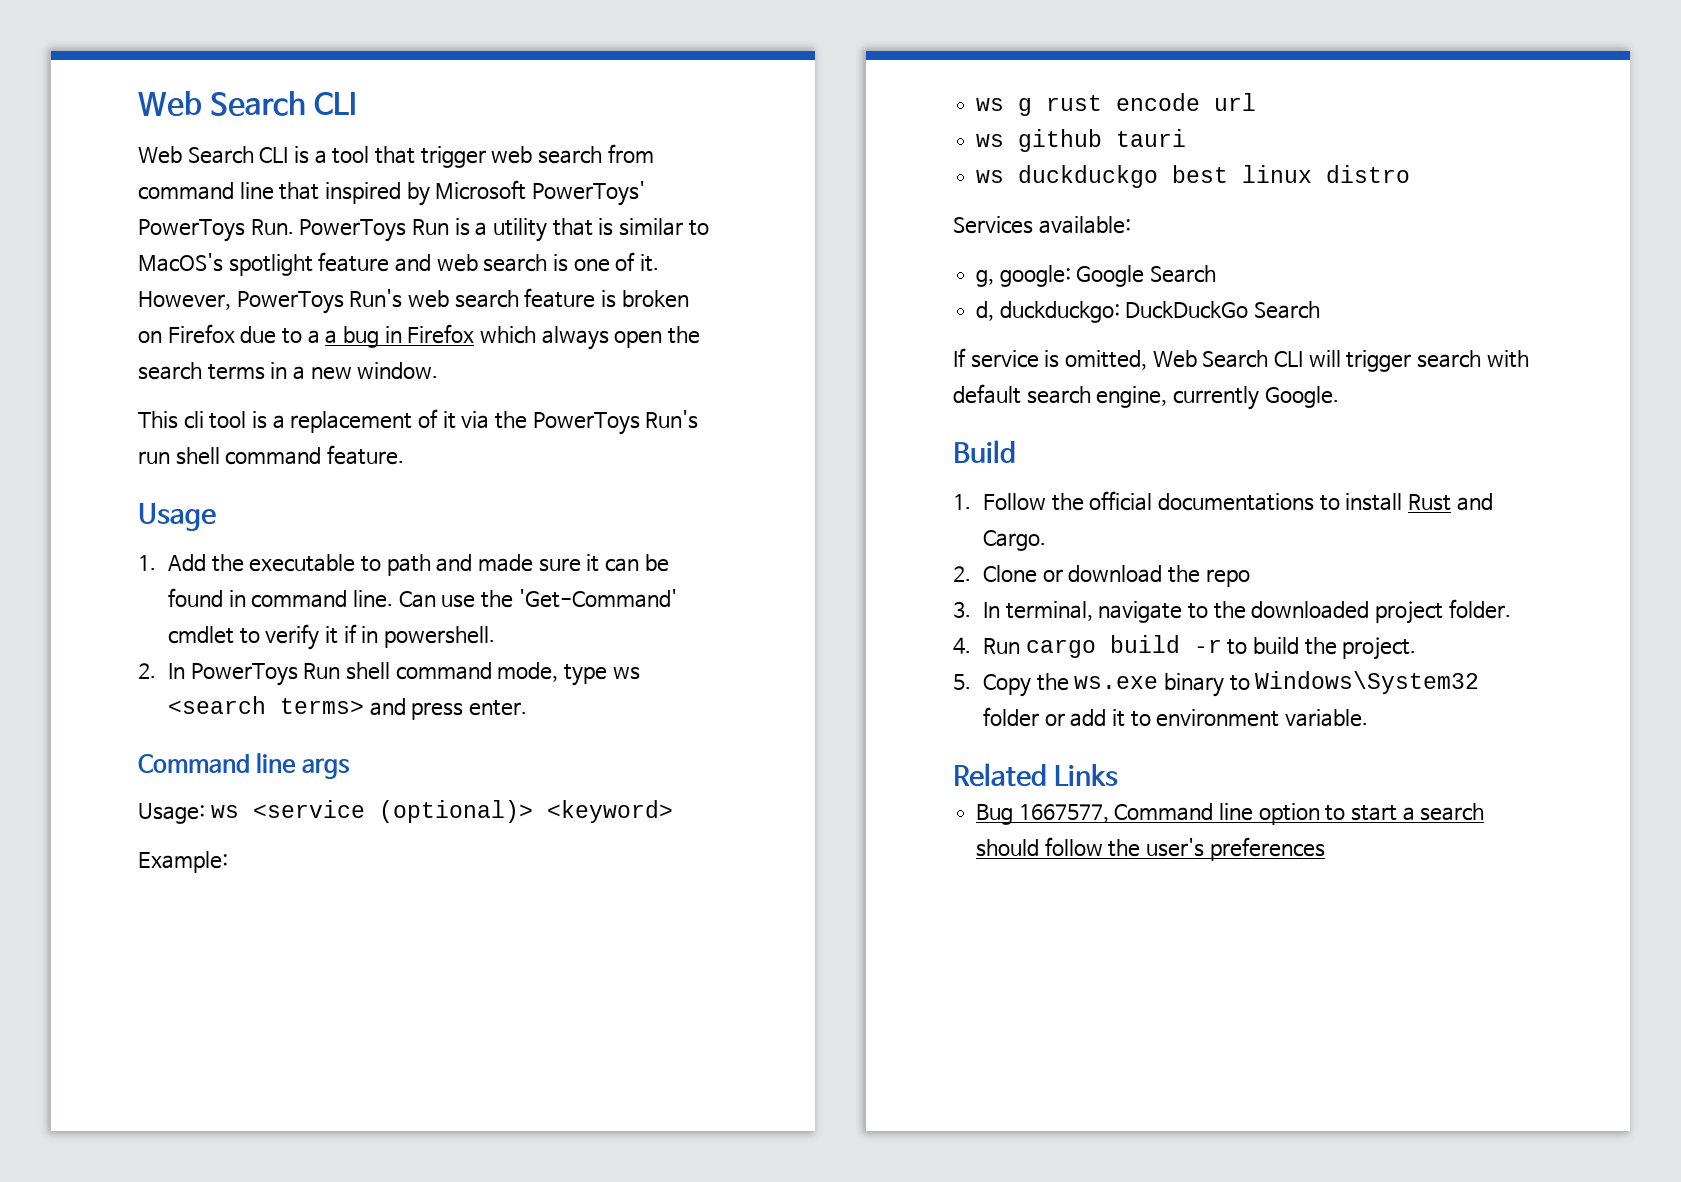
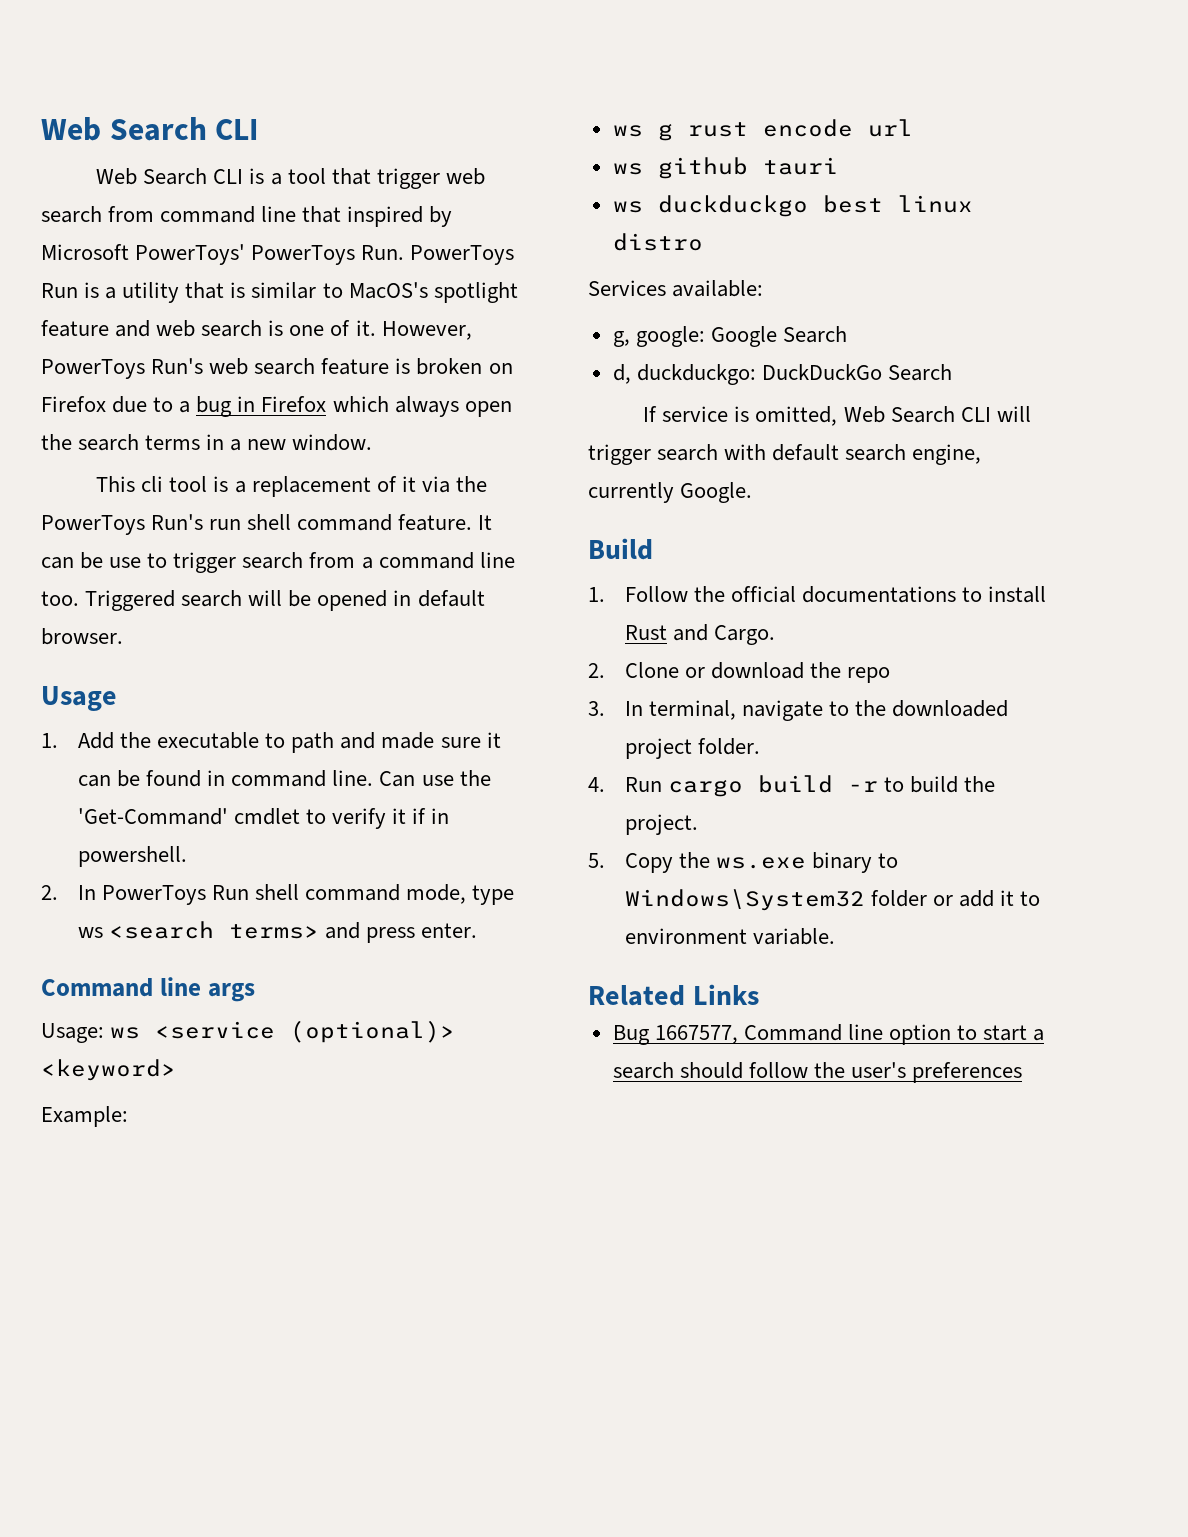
- However, PowerToys Run's web search feature is broken on Firefox due to a a bug in Firefox which always open the search terms in a new window.
+ However, PowerToys Run's web search feature is broken on Firefox due to a bug in Firefox which always open the search terms in a new window.
+ It can be use to trigger search from a command line too. Triggered search will be opened in default browser.

